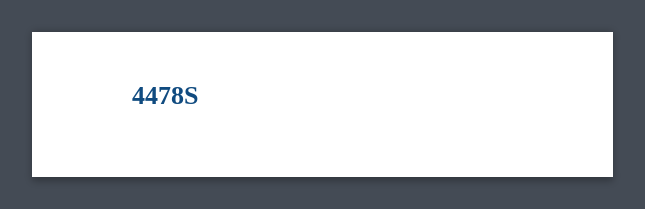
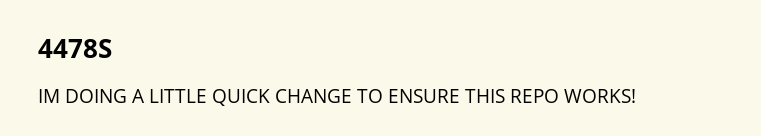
+ IM DOING A LITTLE QUICK CHANGE TO ENSURE THIS REPO WORKS!

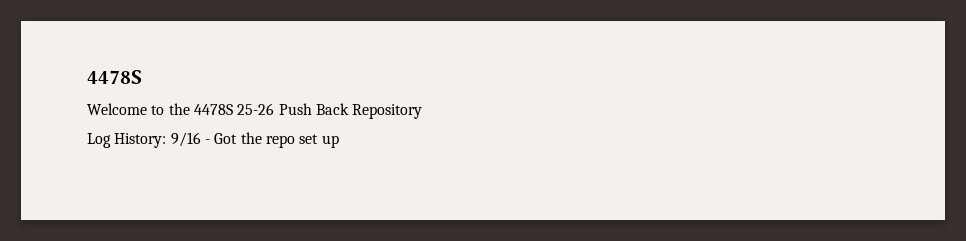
- IM DOING A LITTLE QUICK CHANGE TO ENSURE THIS REPO WORKS!
+ Welcome to the 4478S 25-26 Push Back Repository
+ Log History: 9/16 - Got the repo set up

